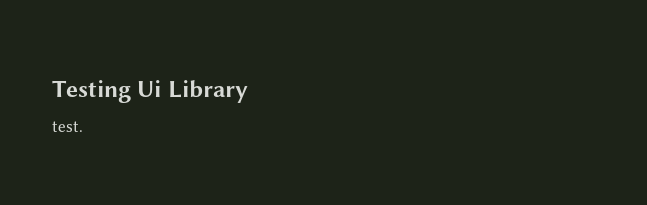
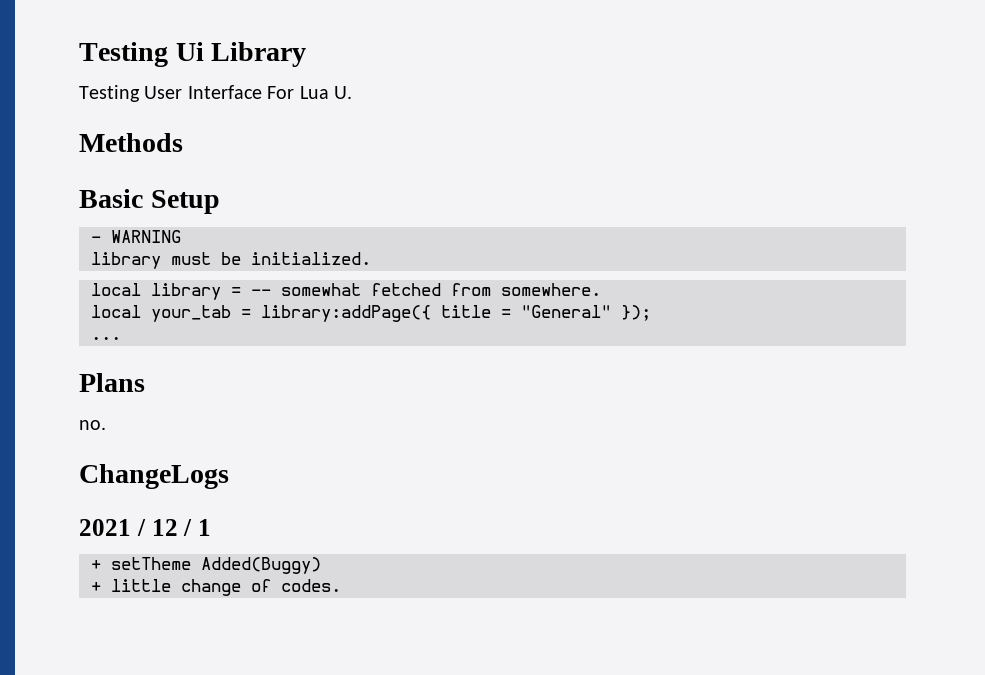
- test.
+ Testing User Interface For Lua U.
+ Methods
+ Basic Setup
+ - WARNING
+ library must be initialized.
+ local library = -- somewhat fetched from somewhere.
+ local your_tab = library:addPage({ title = "General" });
+ ...
+ Plans
+ no.
+ ChangeLogs
+ 2021 / 12 / 1
+ + setTheme Added(Buggy)
+ + little change of codes.

